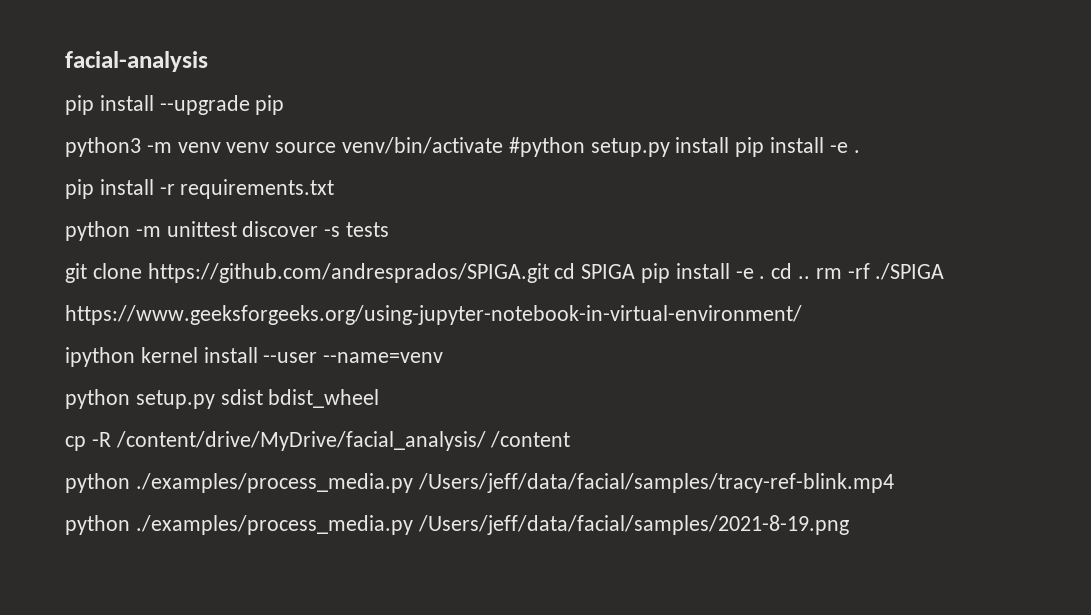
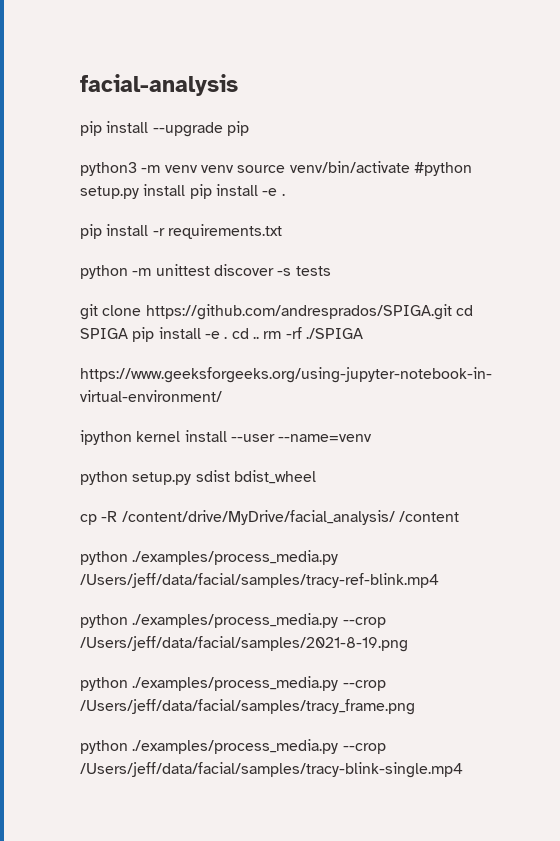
- python ./examples/process_media.py /Users/jeff/data/facial/samples/2021-8-19.png
+ python ./examples/process_media.py --crop /Users/jeff/data/facial/samples/2021-8-19.png
+ python ./examples/process_media.py --crop /Users/jeff/data/facial/samples/tracy_frame.png
+ python ./examples/process_media.py --crop /Users/jeff/data/facial/samples/tracy-blink-single.mp4

